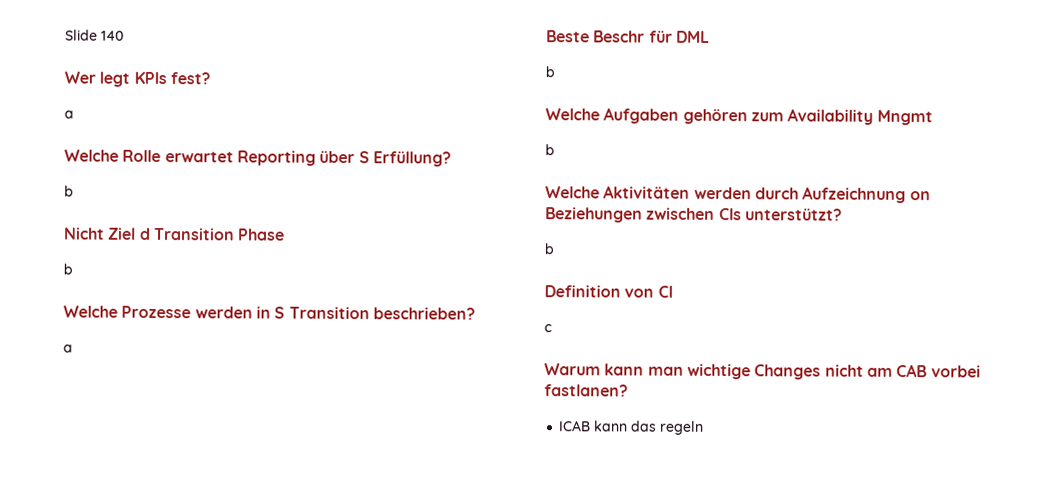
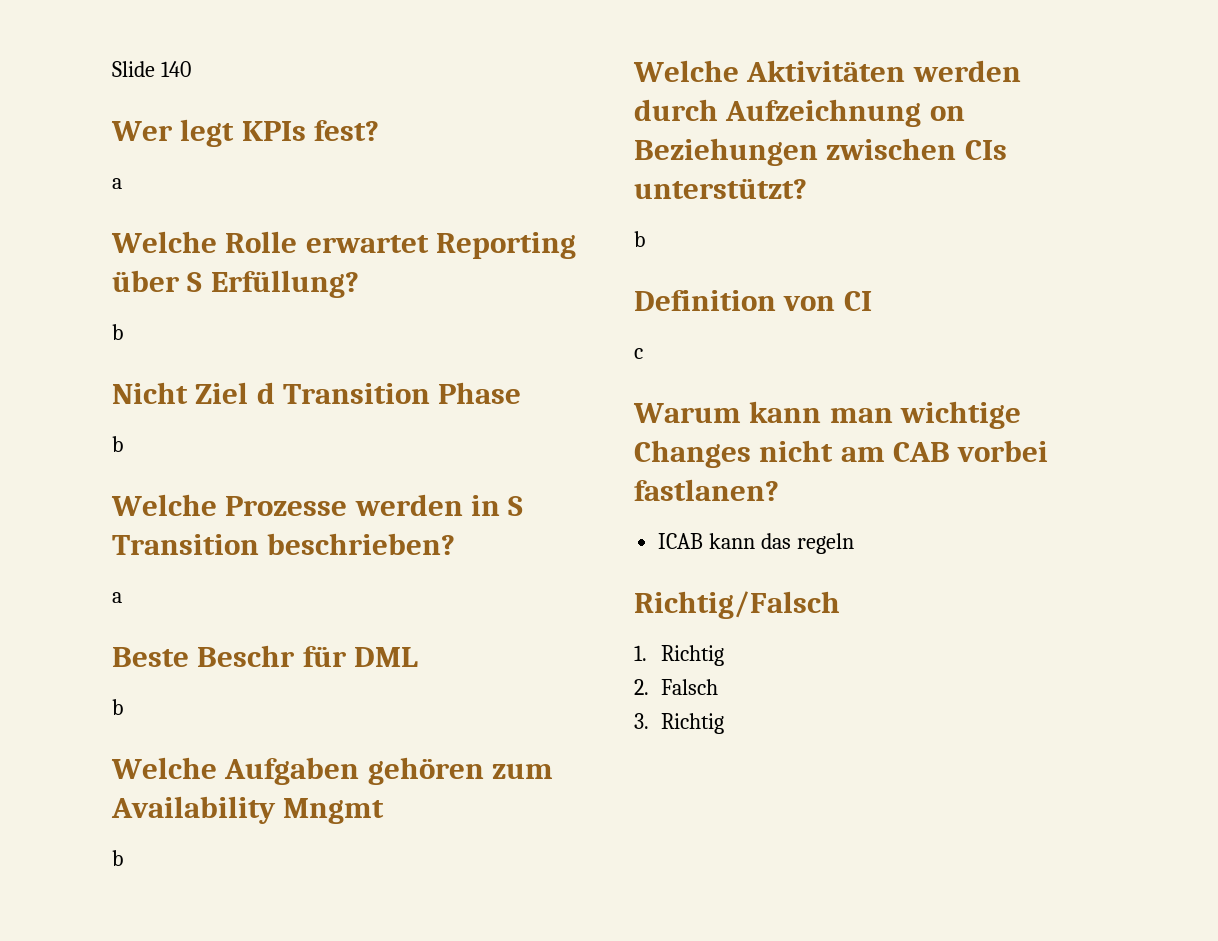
+ Richtig/Falsch
+ 1. Richtig
+ 2. Falsch
+ 3. Richtig

